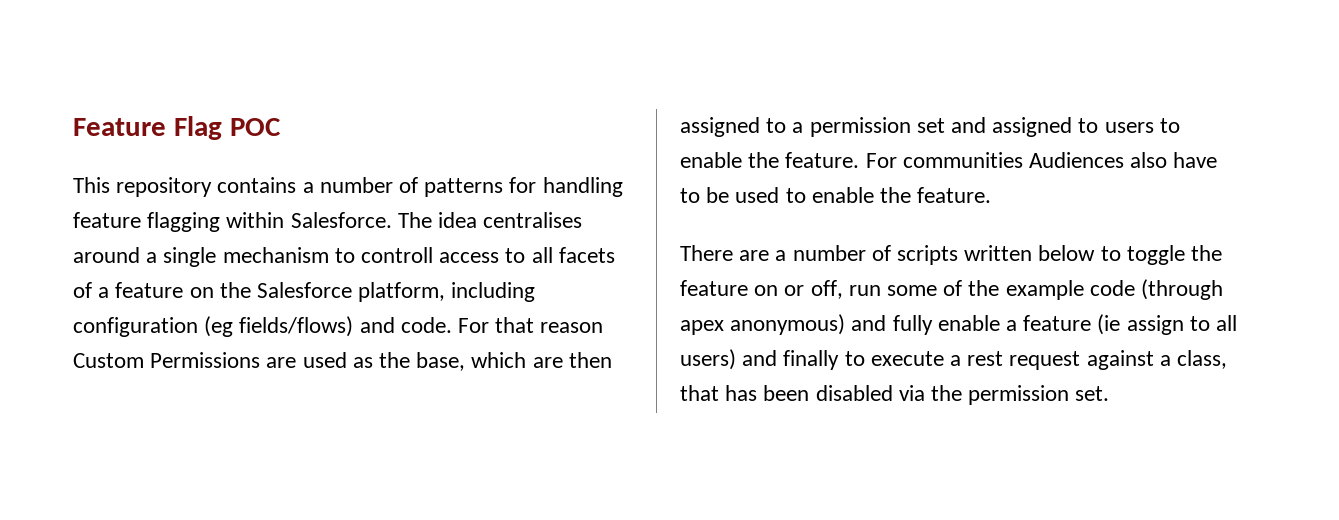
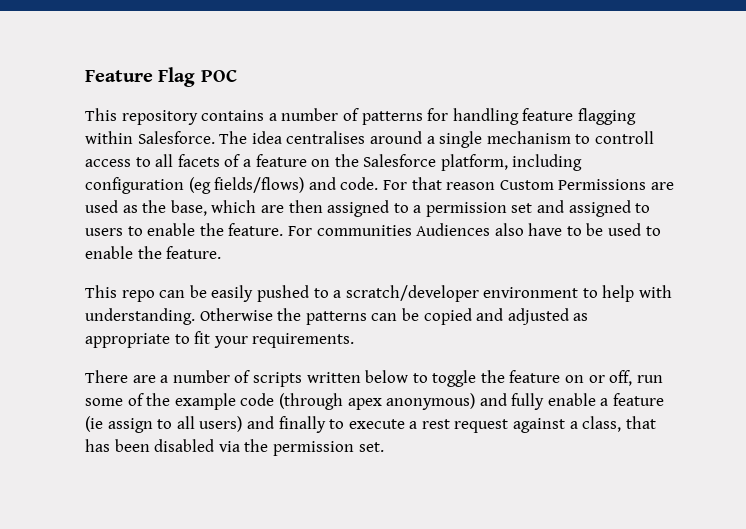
+ This repo can be easily pushed to a scratch/developer environment to help with understanding. Otherwise the patterns can be copied and adjusted as appropriate to fit your requirements.

